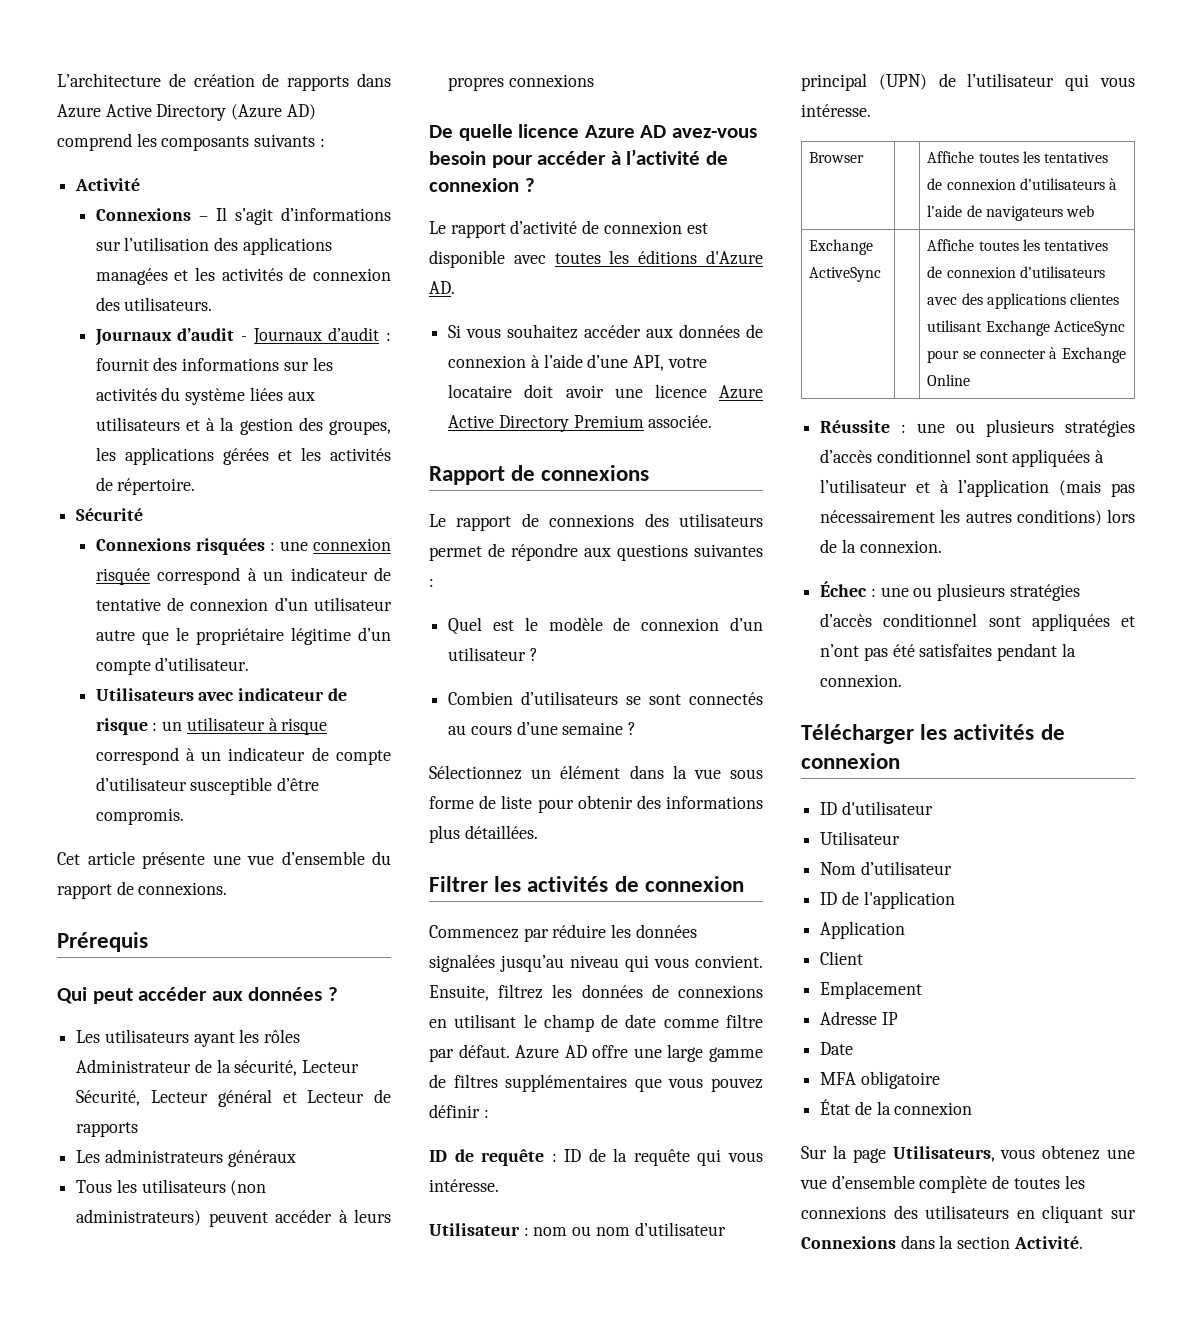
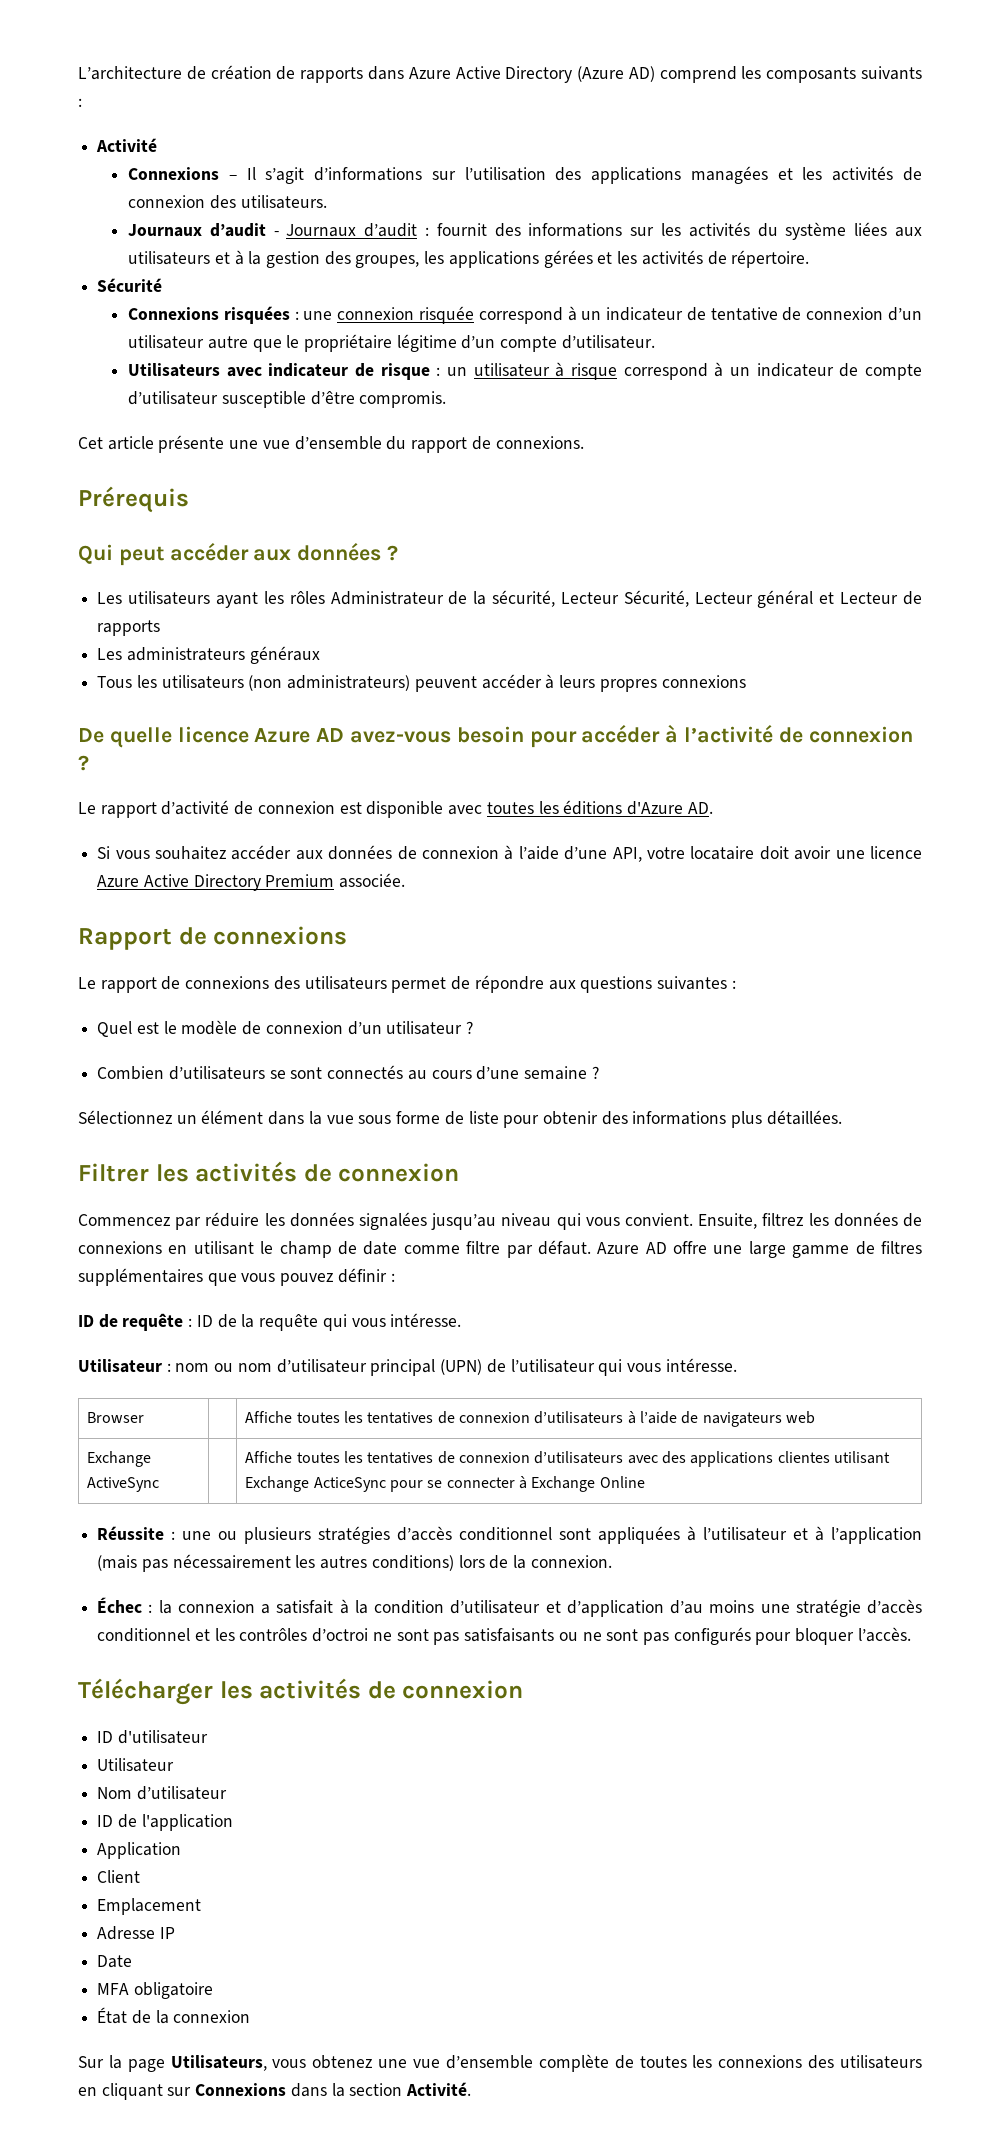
- Échec : une ou plusieurs stratégies d’accès conditionnel sont appliquées et n’ont pas été satisfaites pendant la connexion.
+ Échec : la connexion a satisfait à la condition d’utilisateur et d’application d’au moins une stratégie d’accès conditionnel et les contrôles d’octroi ne sont pas satisfaisants ou ne sont pas configurés pour bloquer l’accès.

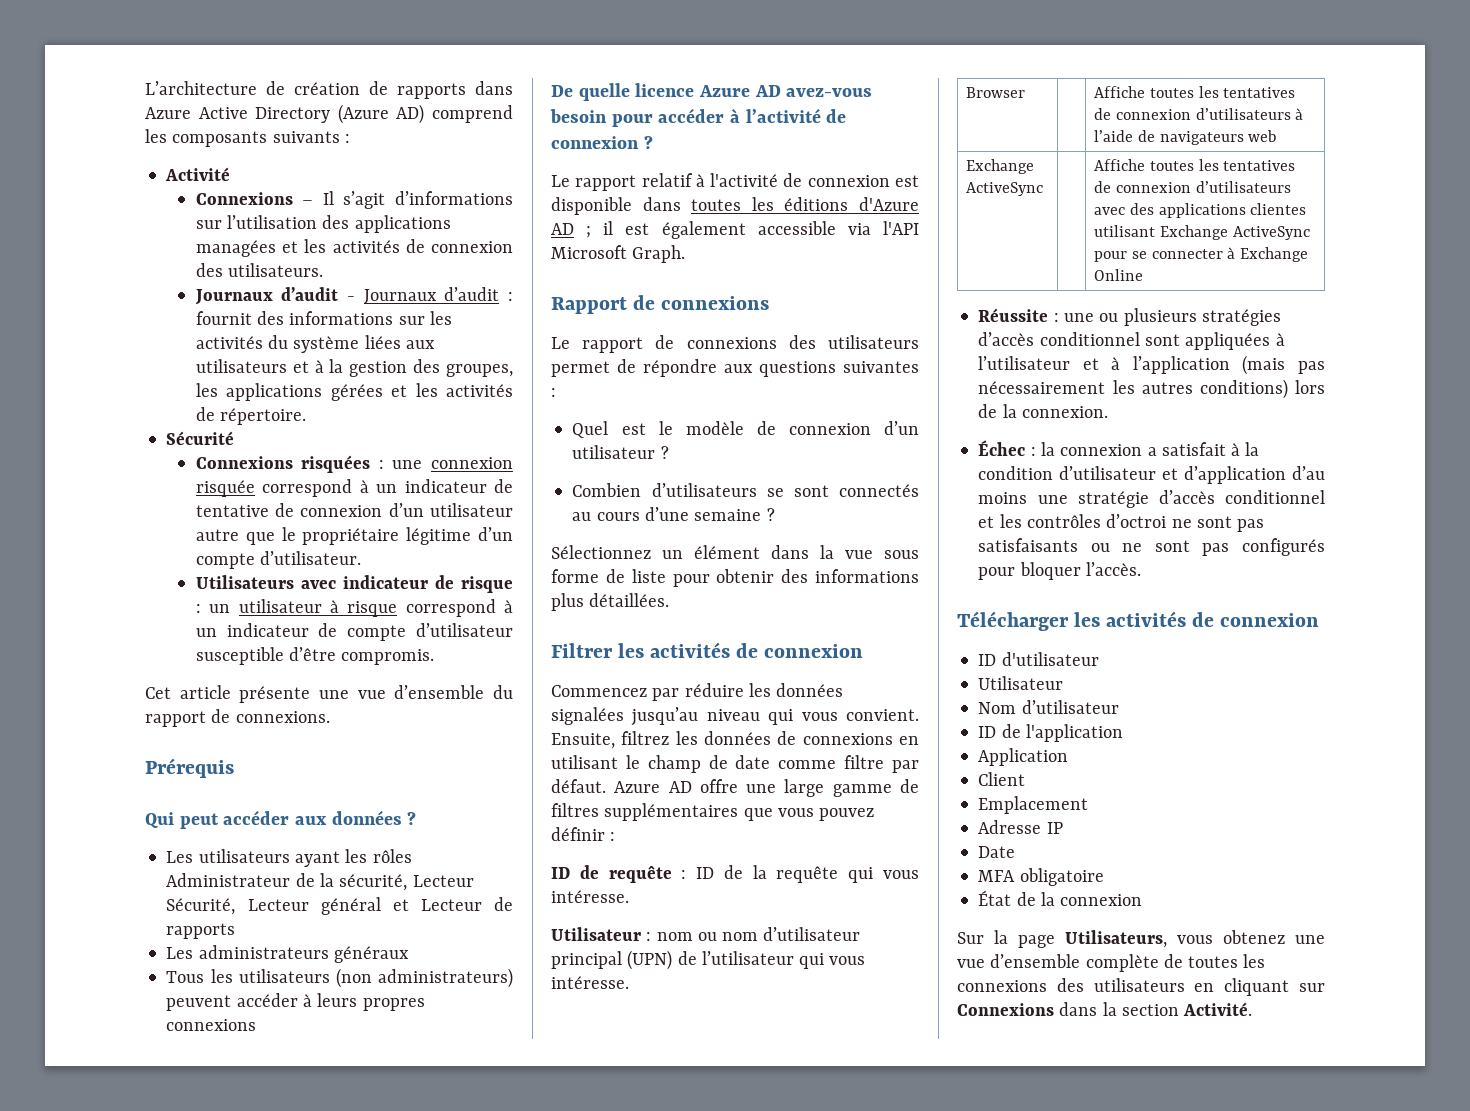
- Le rapport d’activité de connexion est disponible avec toutes les éditions d'Azure AD.
- Si vous souhaitez accéder aux données de connexion à l’aide d’une API, votre locataire doit avoir une licence Azure Active Directory Premium associée.
+ Le rapport relatif à l'activité de connexion est disponible dans toutes les éditions d'Azure AD ; il est également accessible via l'API Microsoft Graph.
- Exchange ActiveSync | | Affiche toutes les tentatives de connexion d’utilisateurs avec des applications clientes utilisant Exchange ActiceSync pour se connecter à Exchange Online
+ Exchange ActiveSync | | Affiche toutes les tentatives de connexion d’utilisateurs avec des applications clientes utilisant Exchange ActiveSync pour se connecter à Exchange Online

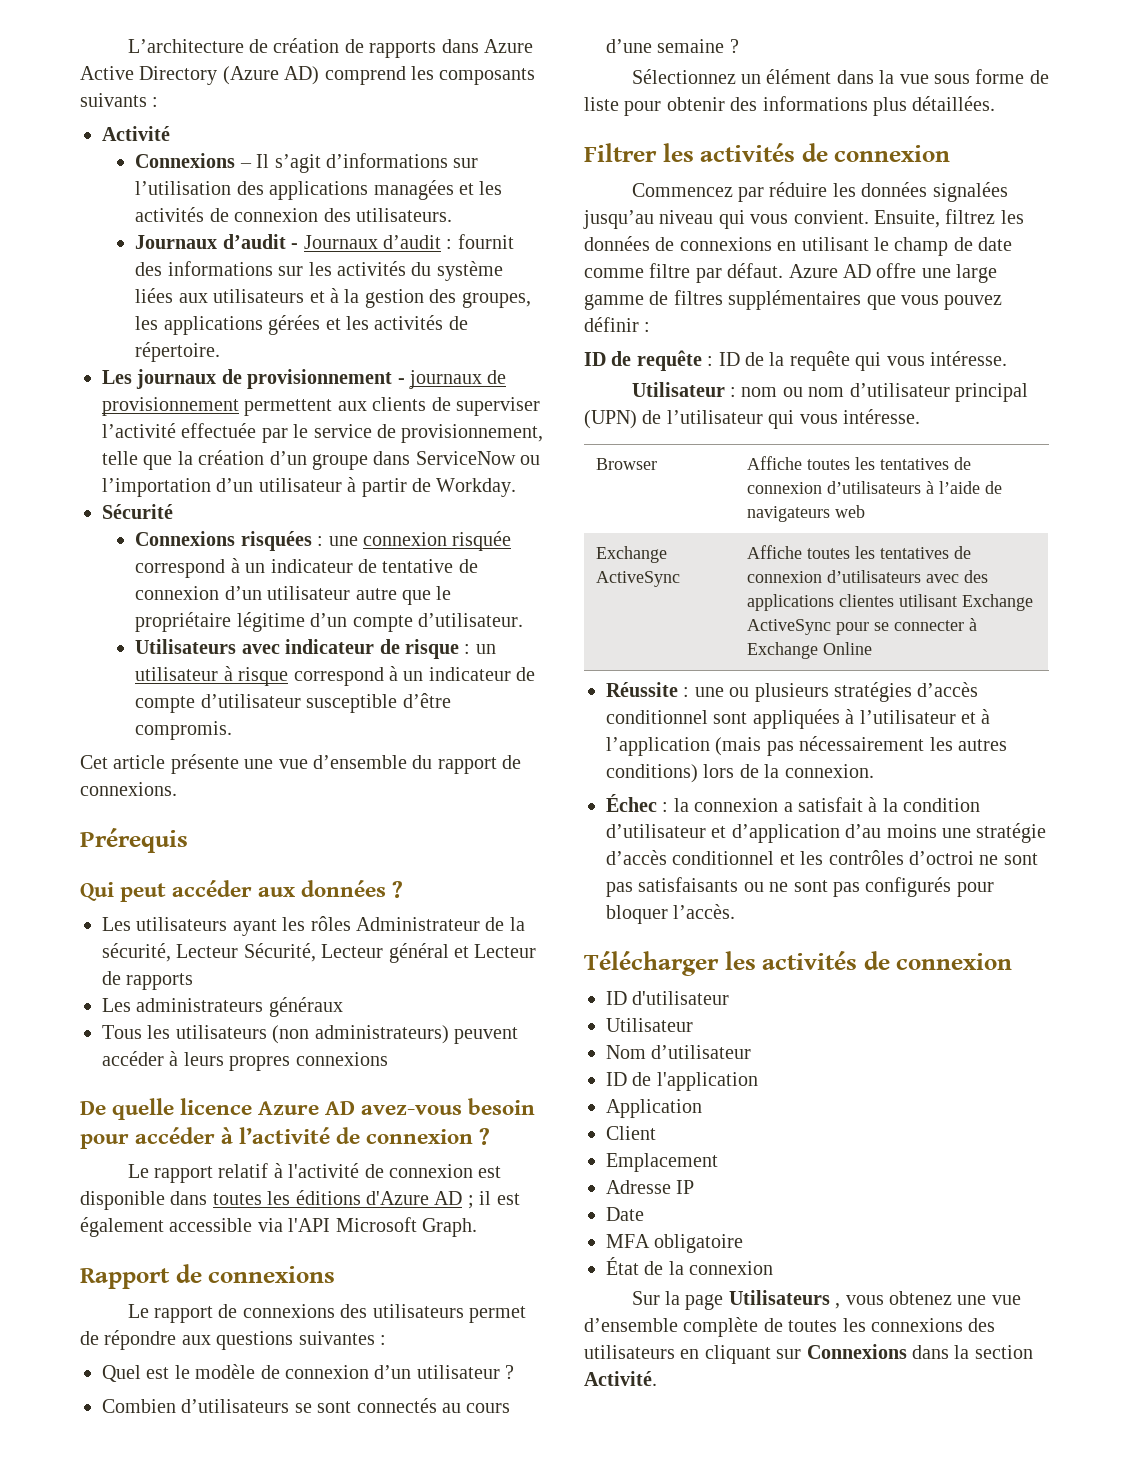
+ Les journaux de provisionnement - journaux de provisionnement permettent aux clients de superviser l’activité effectuée par le service de provisionnement, telle que la création d’un groupe dans ServiceNow ou l’importation d’un utilisateur à partir de Workday.
- Sur la page Utilisateurs, vous obtenez une vue d’ensemble complète de toutes les connexions des utilisateurs en cliquant sur Connexions dans la section Activité.
+ Sur la page Utilisateurs , vous obtenez une vue d’ensemble complète de toutes les connexions des utilisateurs en cliquant sur Connexions dans la section Activité.

